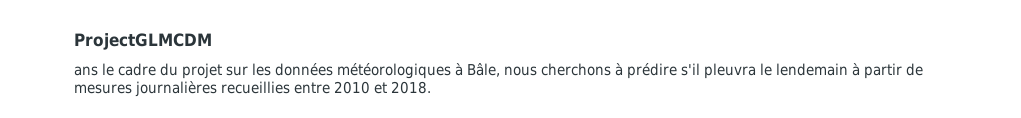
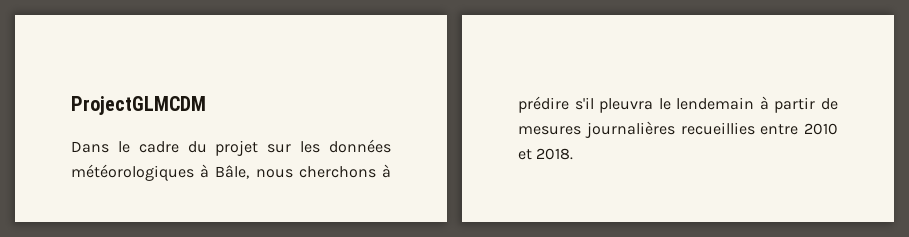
- ans le cadre du projet sur les données météorologiques à Bâle, nous cherchons à prédire s'il pleuvra le lendemain à partir de mesures journalières recueillies entre 2010 et 2018.
+ Dans le cadre du projet sur les données météorologiques à Bâle, nous cherchons à prédire s'il pleuvra le lendemain à partir de mesures journalières recueillies entre 2010 et 2018.

